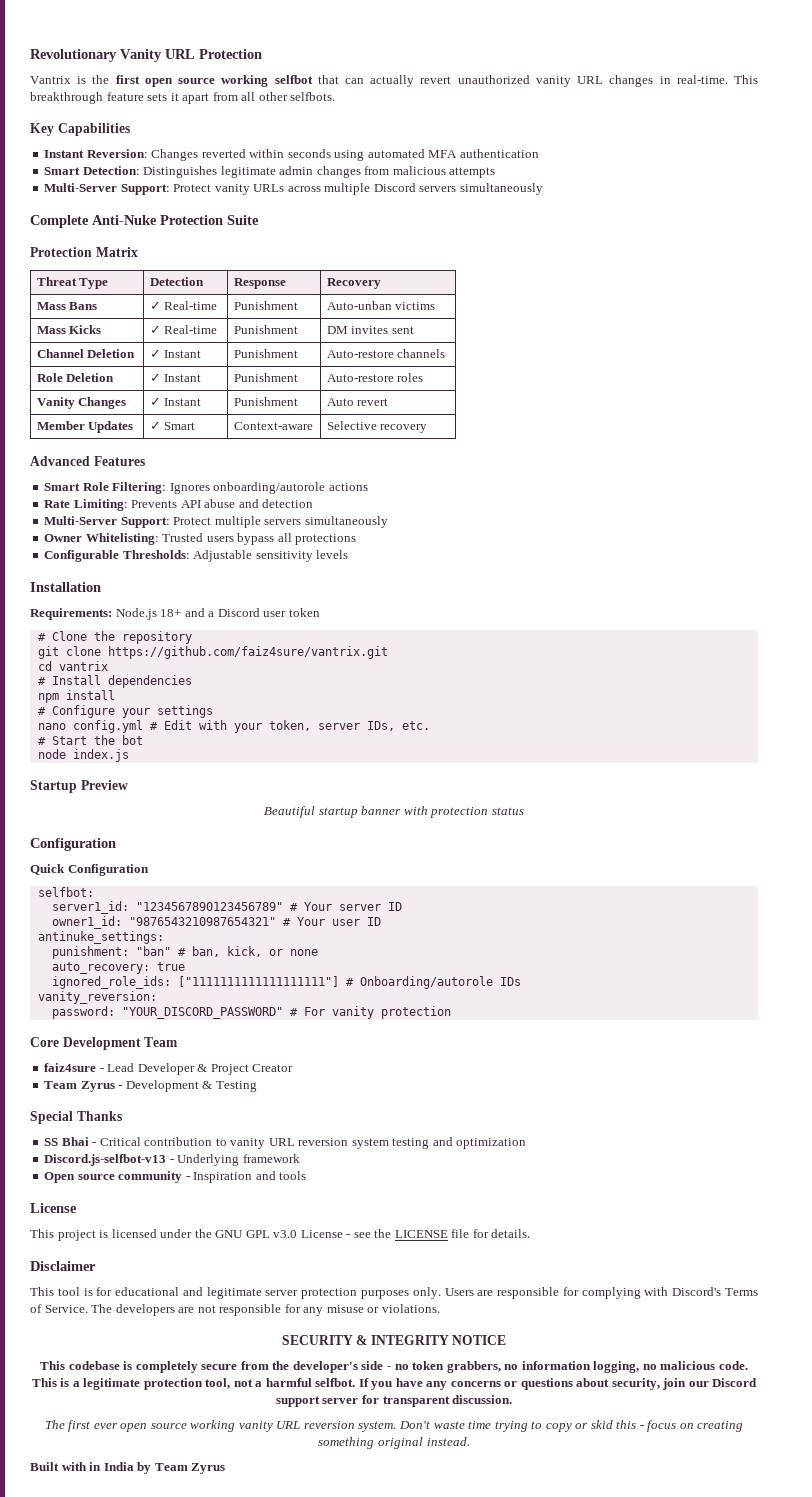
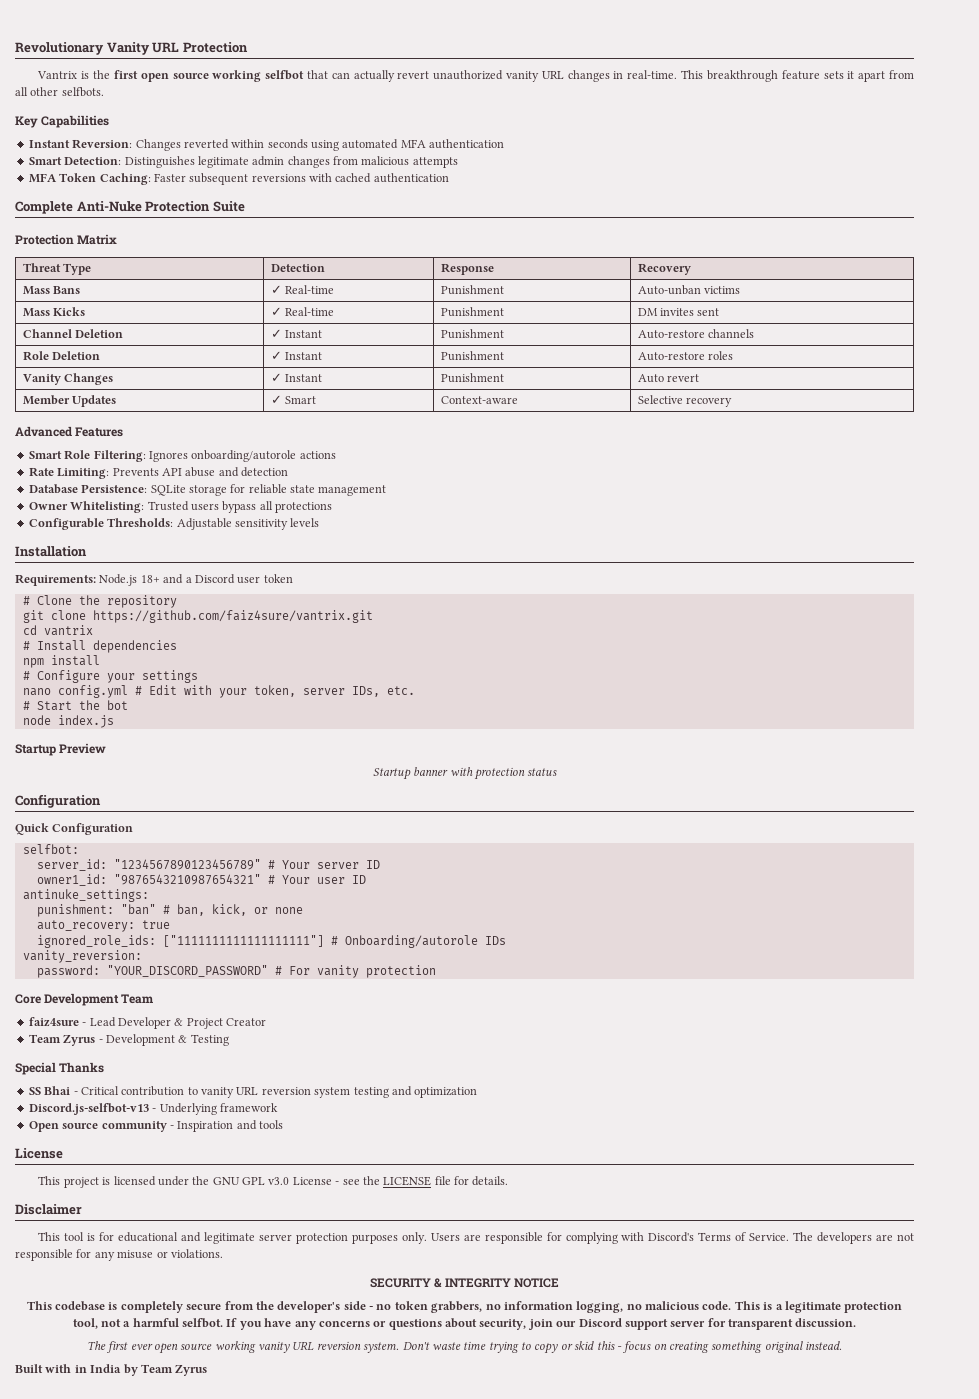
- Multi-Server Support: Protect vanity URLs across multiple Discord servers simultaneously
+ MFA Token Caching: Faster subsequent reversions with cached authentication
- Multi-Server Support: Protect multiple servers simultaneously
+ Database Persistence: SQLite storage for reliable state management
- Beautiful startup banner with protection status
+ Startup banner with protection status
- server1_id: "1234567890123456789" # Your server ID
+ server_id: "1234567890123456789" # Your server ID

